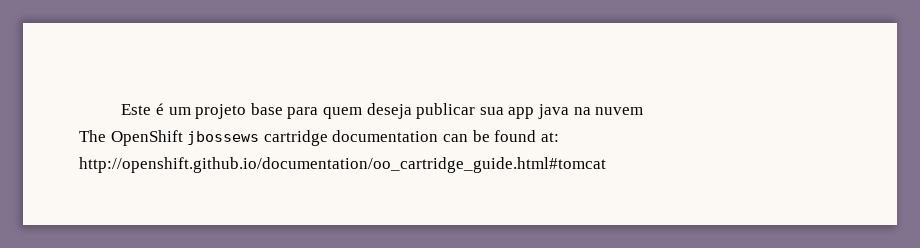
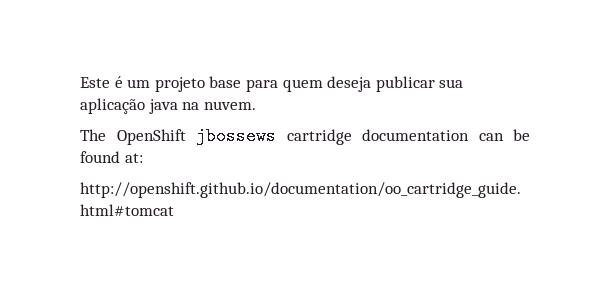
- Este é um projeto base para quem deseja publicar sua app java na nuvem
+ Este é um projeto base para quem deseja publicar sua aplicação java na nuvem.

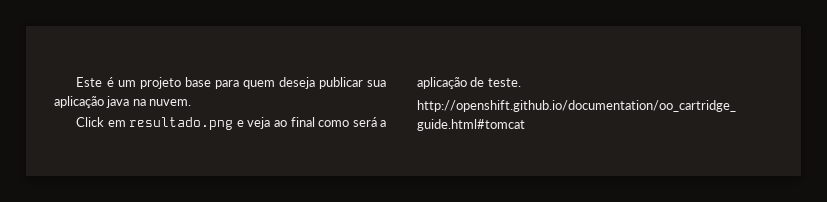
- The OpenShift jbossews cartridge documentation can be found at:
+ Click em resultado.png e veja ao final como será a aplicação de teste.

